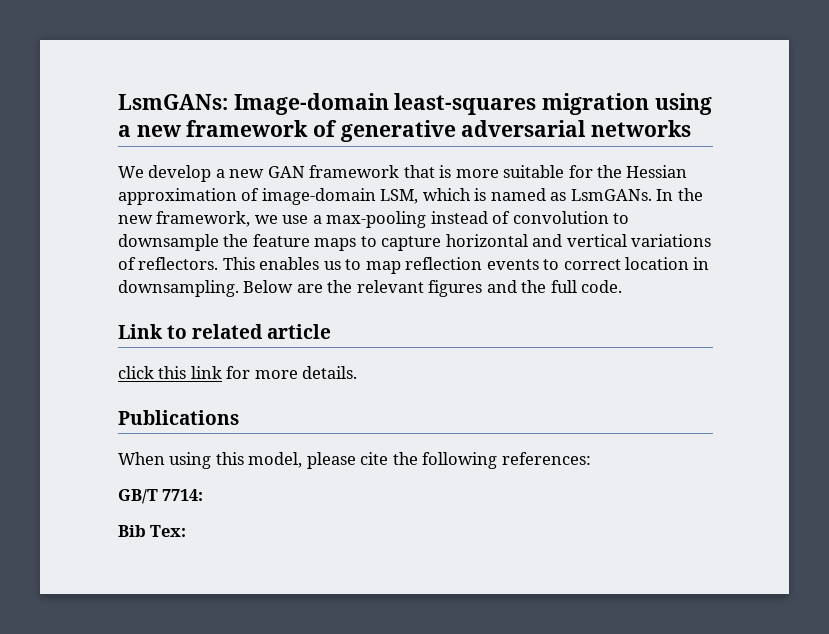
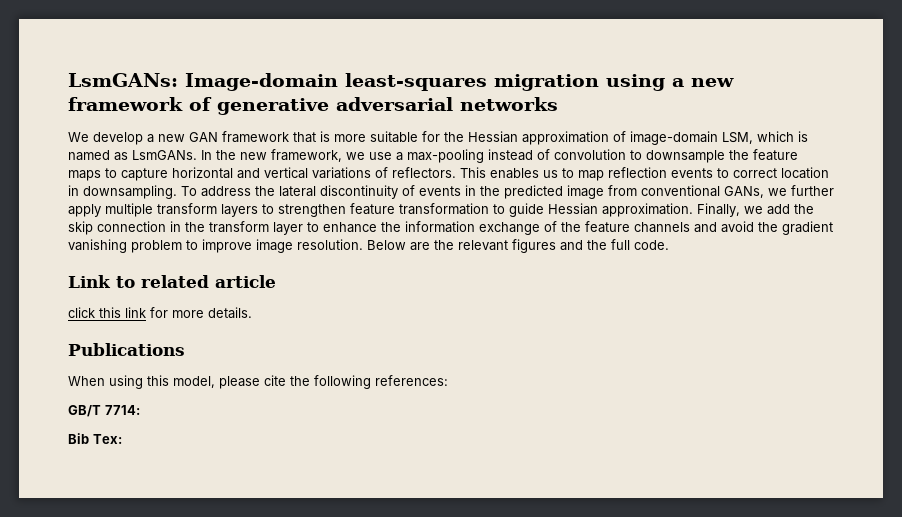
+ To address the lateral discontinuity of events in the predicted image from conventional GANs, we further apply multiple transform layers to strengthen feature transformation to guide Hessian approximation. Finally, we add the skip connection in the transform layer to enhance the information exchange of the feature channels and avoid the gradient vanishing problem to improve image resolution.

